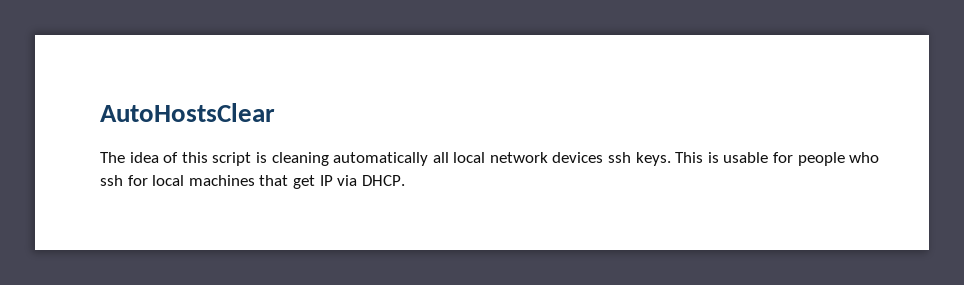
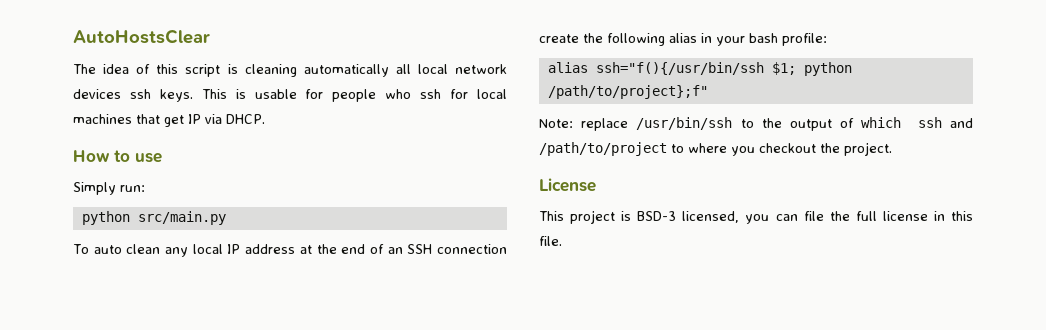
+ How to use
+ Simply run:
+ python src/main.py
+ To auto clean any local IP address at the end of an SSH connection create the following alias in your bash profile:
+ alias ssh="f(){/usr/bin/ssh $1; python /path/to/project};f"
+ Note: replace /usr/bin/ssh to the output of which ssh and /path/to/project to where you checkout the project.
+ License
+ This project is BSD-3 licensed, you can file the full license in this file.

